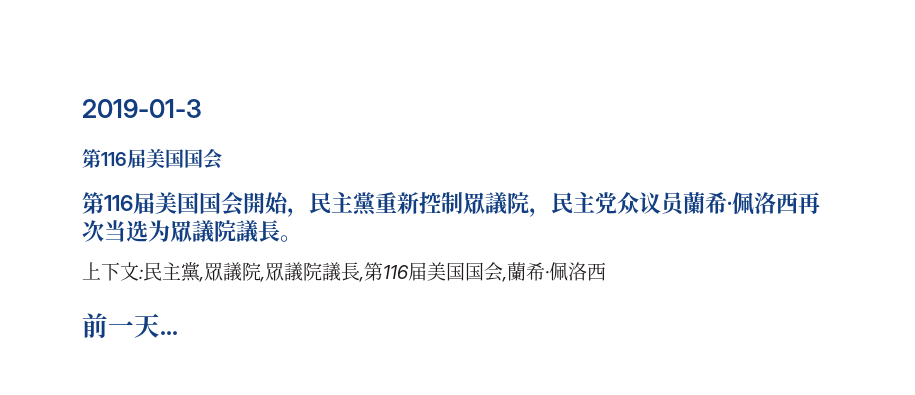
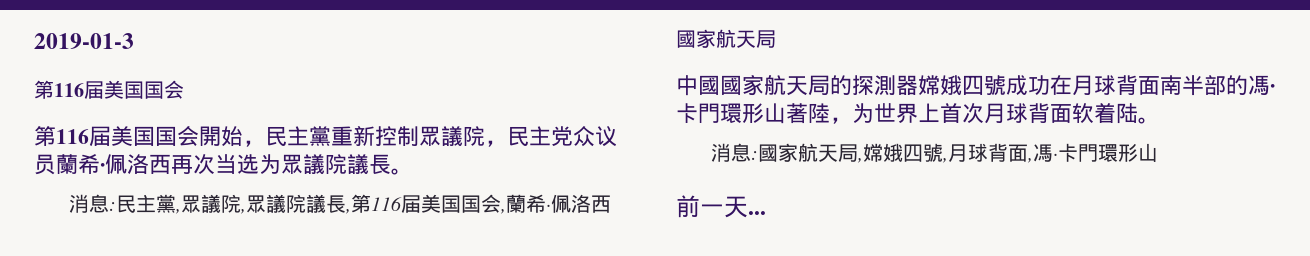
- 上下文:民主黨,眾議院,眾議院議長,第116届美国国会,蘭希·佩洛西
+ 消息:民主黨,眾議院,眾議院議長,第116届美国国会,蘭希·佩洛西
+ 國家航天局
+ 中國國家航天局的探測器嫦娥四號成功在月球背面南半部的馮·卡門環形山著陸，为世界上首次月球背面软着陆。
+ 消息:國家航天局,嫦娥四號,月球背面,馮·卡門環形山

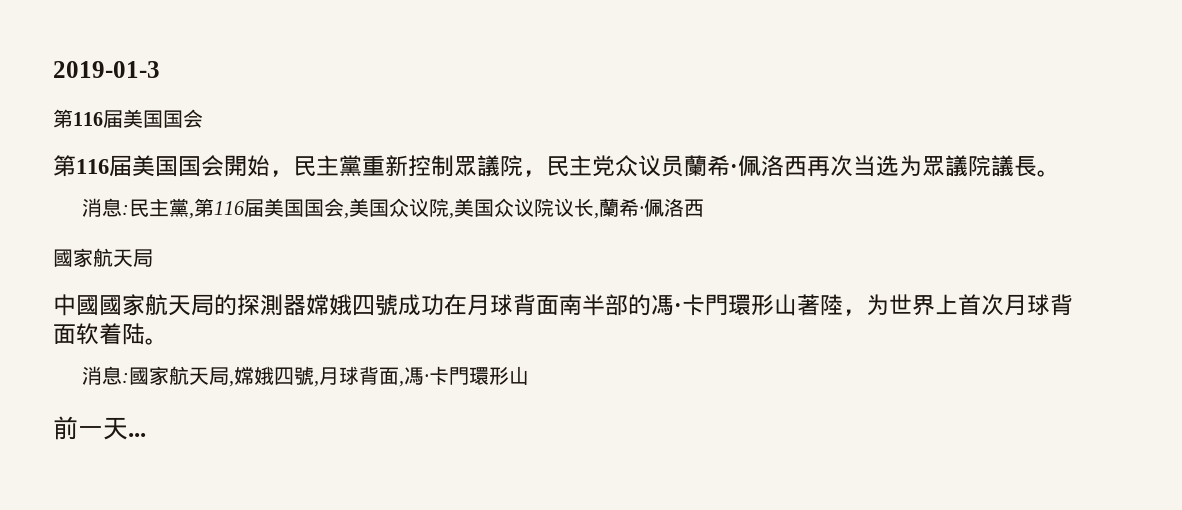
- 消息:民主黨,眾議院,眾議院議長,第116届美国国会,蘭希·佩洛西
+ 消息:民主黨,第116届美国国会,美国众议院,美国众议院议长,蘭希·佩洛西

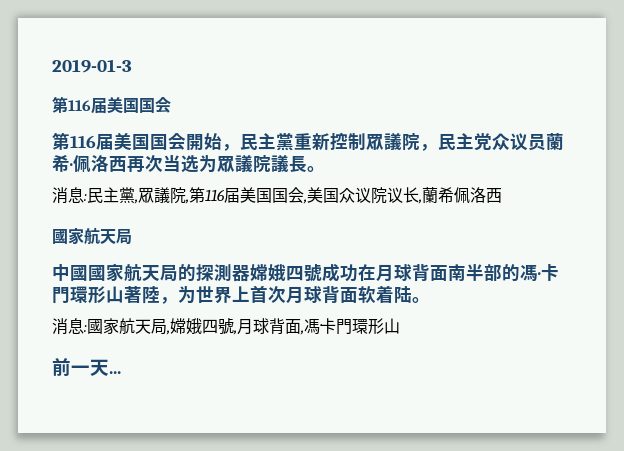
- 消息:民主黨,第116届美国国会,美国众议院,美国众议院议长,蘭希·佩洛西
+ 消息:民主黨,眾議院,第116届美国国会,美国众议院议长,蘭希·佩洛西

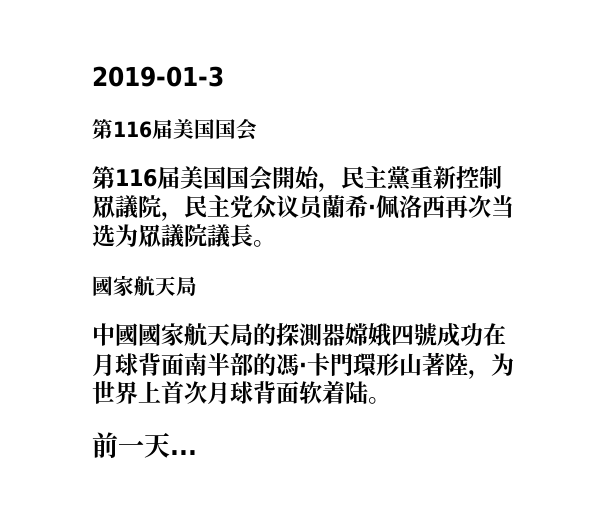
- 消息:民主黨,眾議院,第116届美国国会,美国众议院议长,蘭希·佩洛西
- 消息:國家航天局,嫦娥四號,月球背面,馮·卡門環形山

